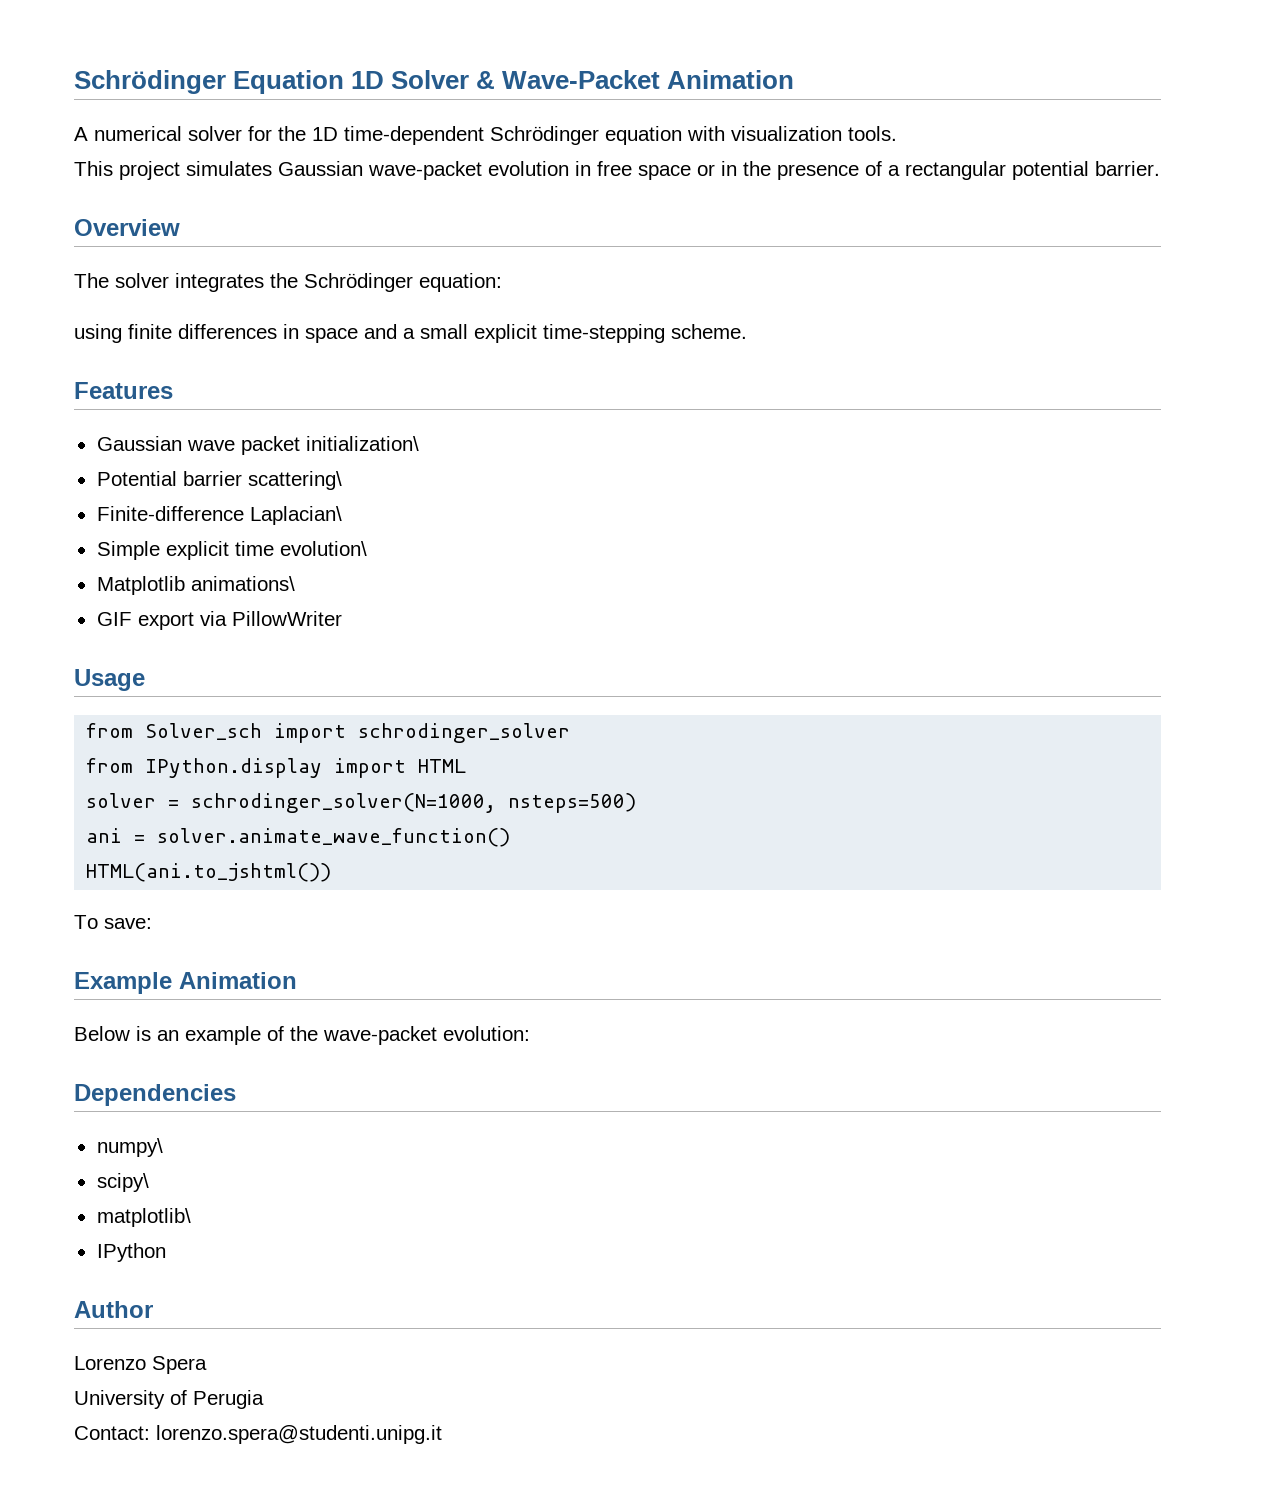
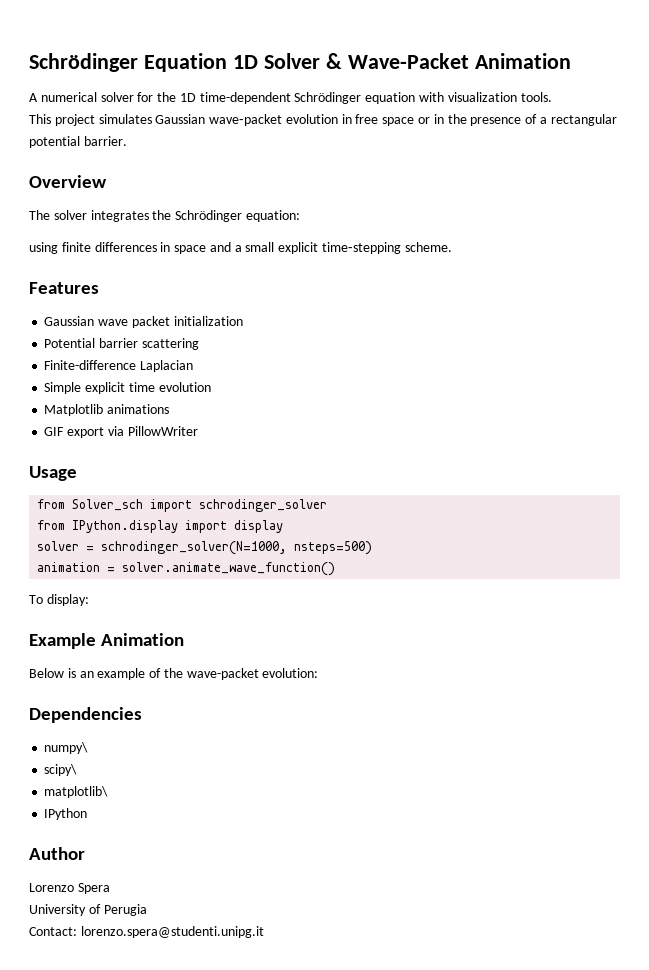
- Gaussian wave packet initialization\
+ Gaussian wave packet initialization
- Potential barrier scattering\
+ Potential barrier scattering
- Finite-difference Laplacian\
+ Finite-difference Laplacian
- Simple explicit time evolution\
+ Simple explicit time evolution
- Matplotlib animations\
+ Matplotlib animations
- from IPython.display import HTML
+ from IPython.display import display
- ani = solver.animate_wave_function()
+ animation = solver.animate_wave_function()
- HTML(ani.to_jshtml())
- To save:
+ To display:

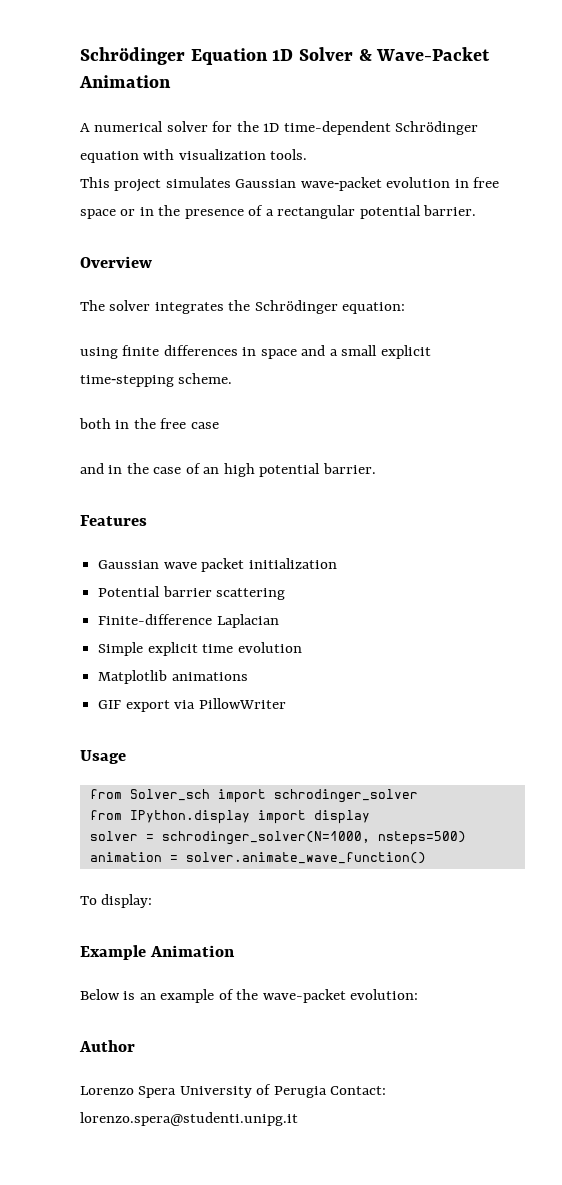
+ both in the free case
+ and in the case of an high potential barrier.
- Dependencies
- numpy\
- scipy\
- matplotlib\
- IPython
- Lorenzo Spera
- University of Perugia
- Contact: lorenzo.spera@studenti.unipg.it
+ Lorenzo Spera University of Perugia Contact: lorenzo.spera@studenti.unipg.it

